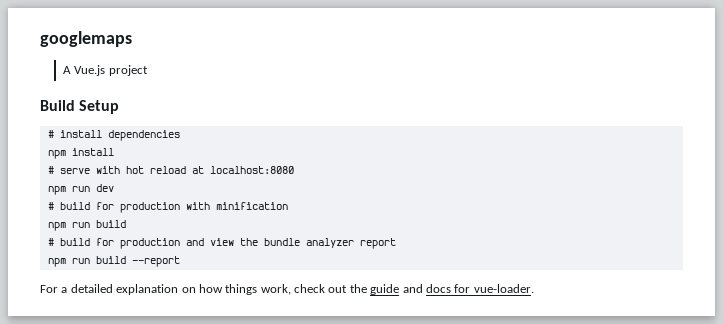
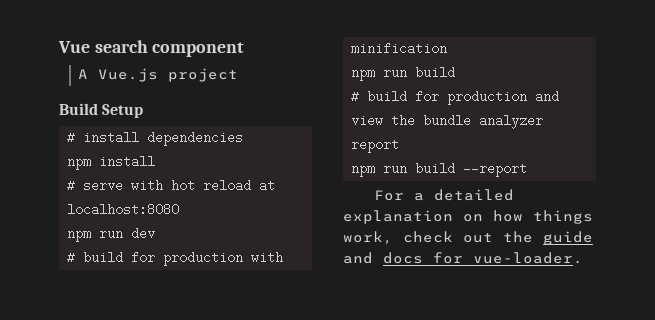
- googlemaps
+ Vue search component

